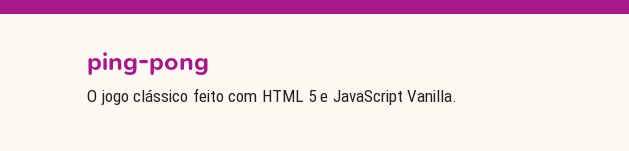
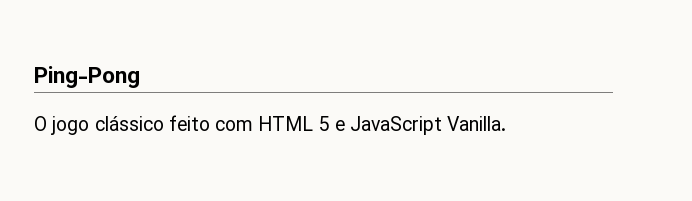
- ping-pong
+ Ping-Pong

